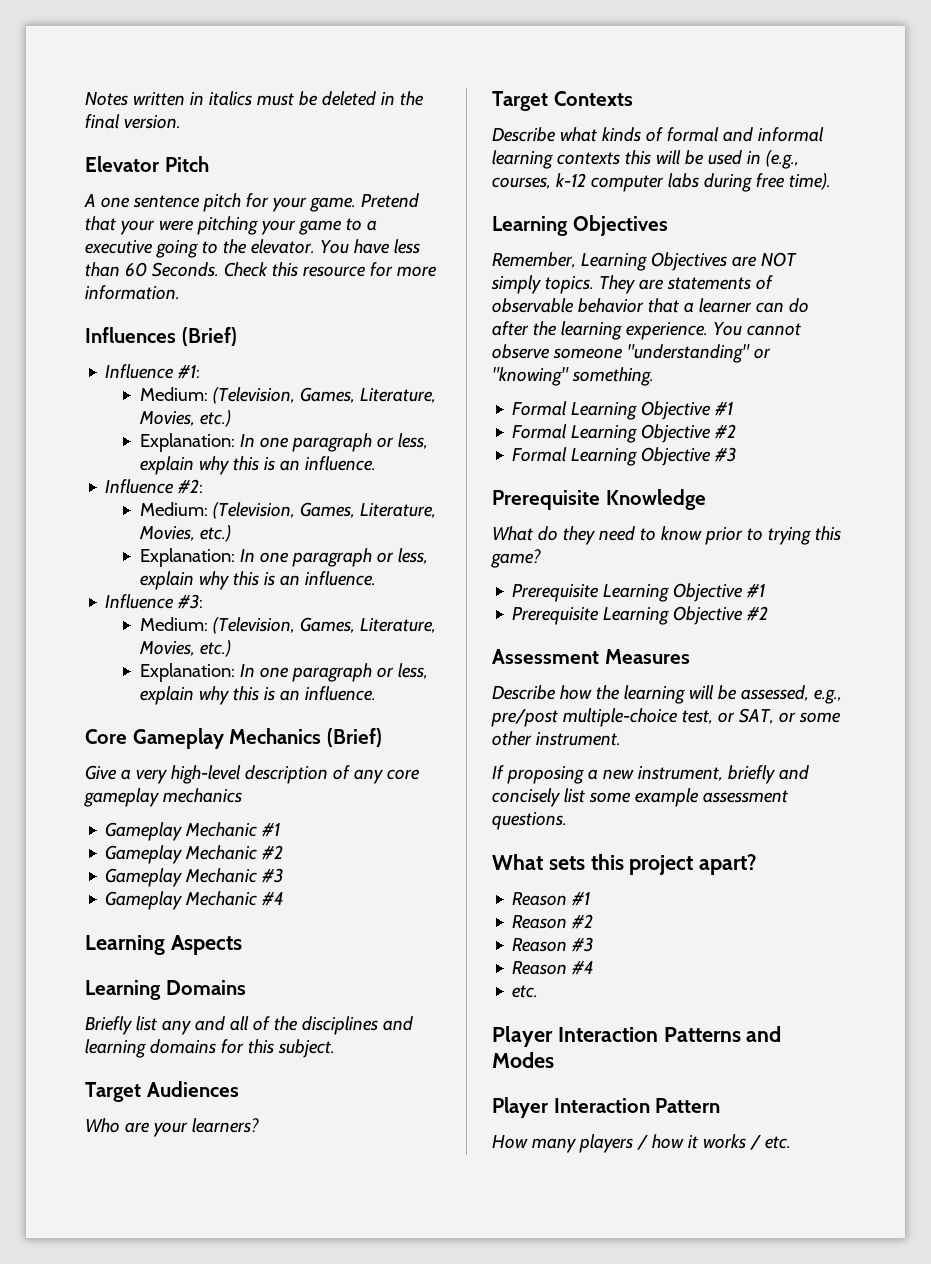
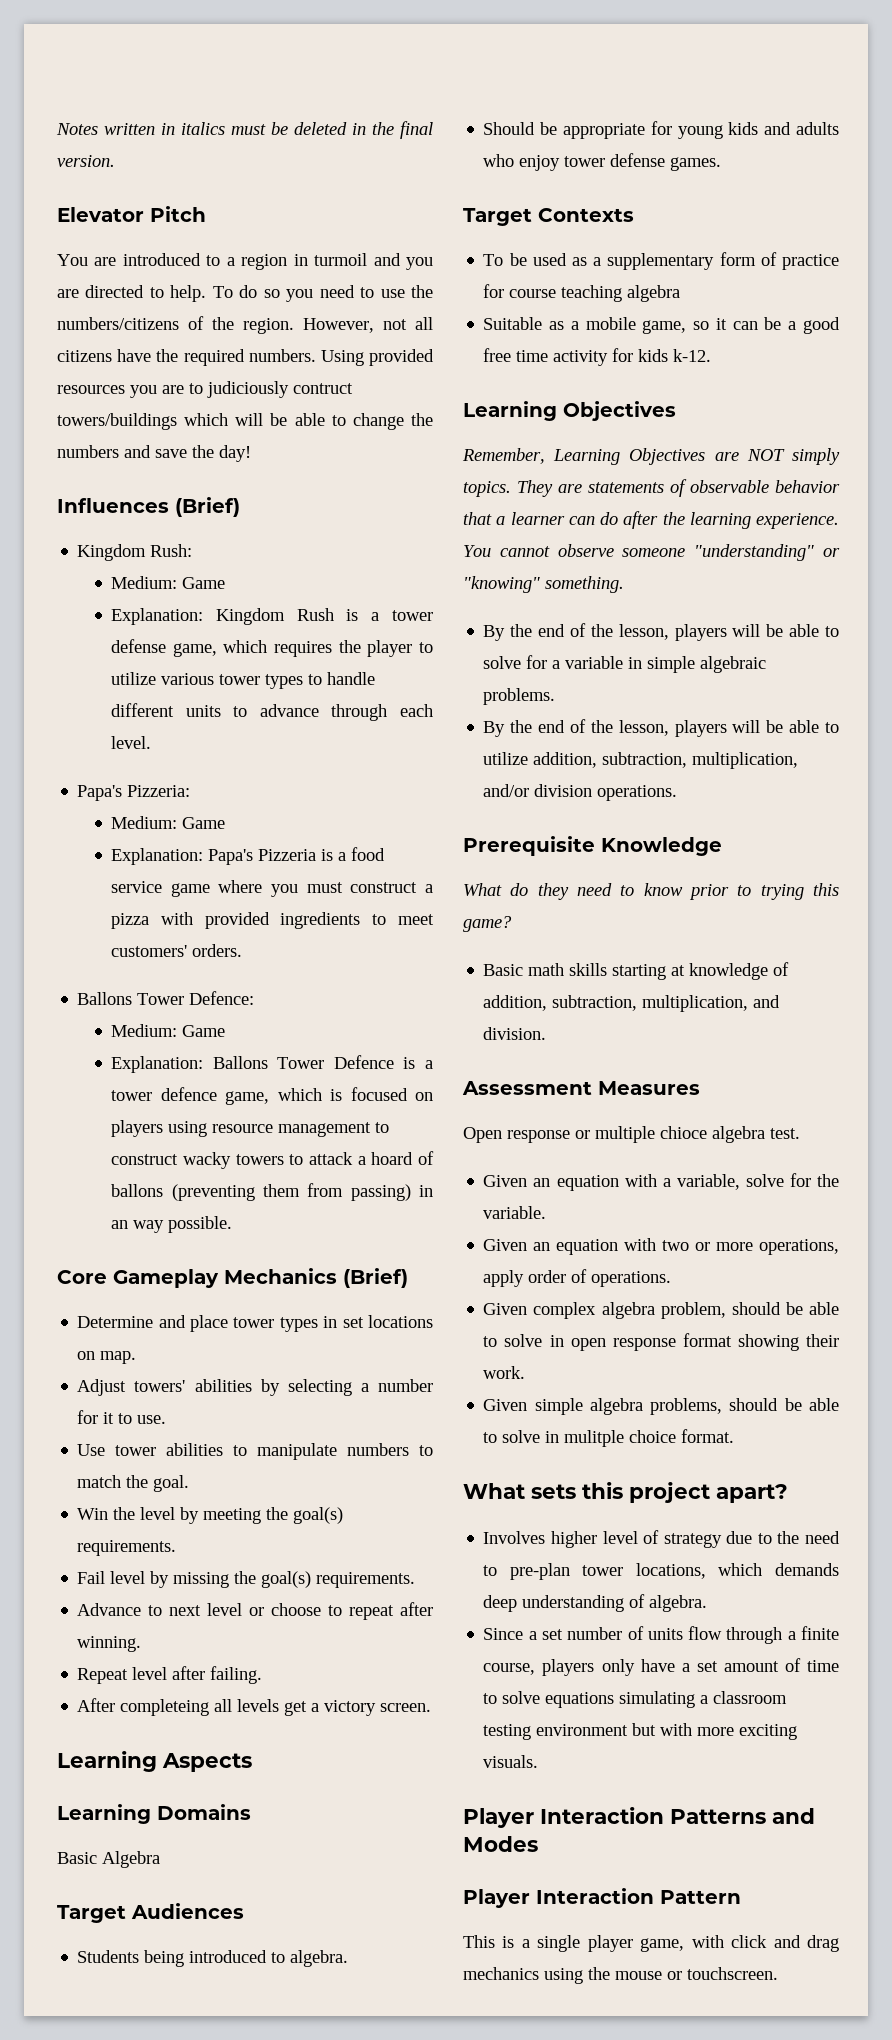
- A one sentence pitch for your game. Pretend that your were pitching your game to a executive going to the elevator. You have less than 60 Seconds. Check this resource for more information.
+ You are introduced to a region in turmoil and you are directed to help. To do so you need to use the numbers/citizens of the region. However, not all citizens have the required numbers. Using provided resources you are to judiciously contruct towers/buildings which will be able to change the numbers and save the day!
- Influence #1:
- Medium: (Television, Games, Literature, Movies, etc.)
- Explanation: In one paragraph or less, explain why this is an influence.
- Influence #2:
- Medium: (Television, Games, Literature, Movies, etc.)
- Explanation: In one paragraph or less, explain why this is an influence.
- Influence #3:
- Medium: (Television, Games, Literature, Movies, etc.)
- Explanation: In one paragraph or less, explain why this is an influence.
+ Kingdom Rush:
+ Medium: Game
+ Explanation: Kingdom Rush is a tower defense game, which requires the player to utilize various tower types to handle different units to advance through each level.
+ Papa's Pizzeria:
+ Medium: Game
+ Explanation: Papa's Pizzeria is a food service game where you must construct a pizza with provided ingredients to meet customers' orders.
+ Ballons Tower Defence:
+ Medium: Game
+ Explanation: Ballons Tower Defence is a tower defence game, which is focused on players using resource management to construct wacky towers to attack a hoard of ballons (preventing them from passing) in an way possible.
  Core Gameplay Mechanics (Brief)
- Give a very high-level description of any core gameplay mechanics
- Gameplay Mechanic #1
- Gameplay Mechanic #2
- Gameplay Mechanic #3
- Gameplay Mechanic #4
+ Determine and place tower types in set locations on map.
+ Adjust towers' abilities by selecting a number for it to use.
+ Use tower abilities to manipulate numbers to match the goal.
+ Win the level by meeting the goal(s) requirements.
+ Fail level by missing the goal(s) requirements.
+ Advance to next level or choose to repeat after winning.
+ Repeat level after failing.
+ After completeing all levels get a victory screen.
  Learning Aspects
  Learning Domains
- Briefly list any and all of the disciplines and learning domains for this subject.
+ Basic Algebra
  Target Audiences
- Who are your learners?
+ Students being introduced to algebra.
+ Should be appropriate for young kids and adults who enjoy tower defense games.
  Target Contexts
- Describe what kinds of formal and informal learning contexts this will be used in (e.g., courses, k-12 computer labs during free time).
+ To be used as a supplementary form of practice for course teaching algebra
+ Suitable as a mobile game, so it can be a good free time activity for kids k-12.
- Formal Learning Objective #1
- Formal Learning Objective #2
- Formal Learning Objective #3
+ By the end of the lesson, players will be able to solve for a variable in simple algebraic problems.
+ By the end of the lesson, players will be able to utilize addition, subtraction, multiplication, and/or division operations.
- Prerequisite Learning Objective #1
- Prerequisite Learning Objective #2
+ Basic math skills starting at knowledge of addition, subtraction, multiplication, and division.
  Assessment Measures
- Describe how the learning will be assessed, e.g., pre/post multiple-choice test, or SAT, or some other instrument.
- If proposing a new instrument, briefly and concisely list some example assessment questions.
+ Open response or multiple chioce algebra test.
+ Given an equation with a variable, solve for the variable.
+ Given an equation with two or more operations, apply order of operations.
+ Given complex algebra problem, should be able to solve in open response format showing their work.
+ Given simple algebra problems, should be able to solve in mulitple choice format.
- Reason #1
- Reason #2
- Reason #3
- Reason #4
- etc.
+ Involves higher level of strategy due to the need to pre-plan tower locations, which demands deep understanding of algebra.
+ Since a set number of units flow through a finite course, players only have a set amount of time to solve equations simulating a classroom testing environment but with more exciting visuals.
- How many players / how it works / etc.
+ This is a single player game, with click and drag mechanics using the mouse or touchscreen.

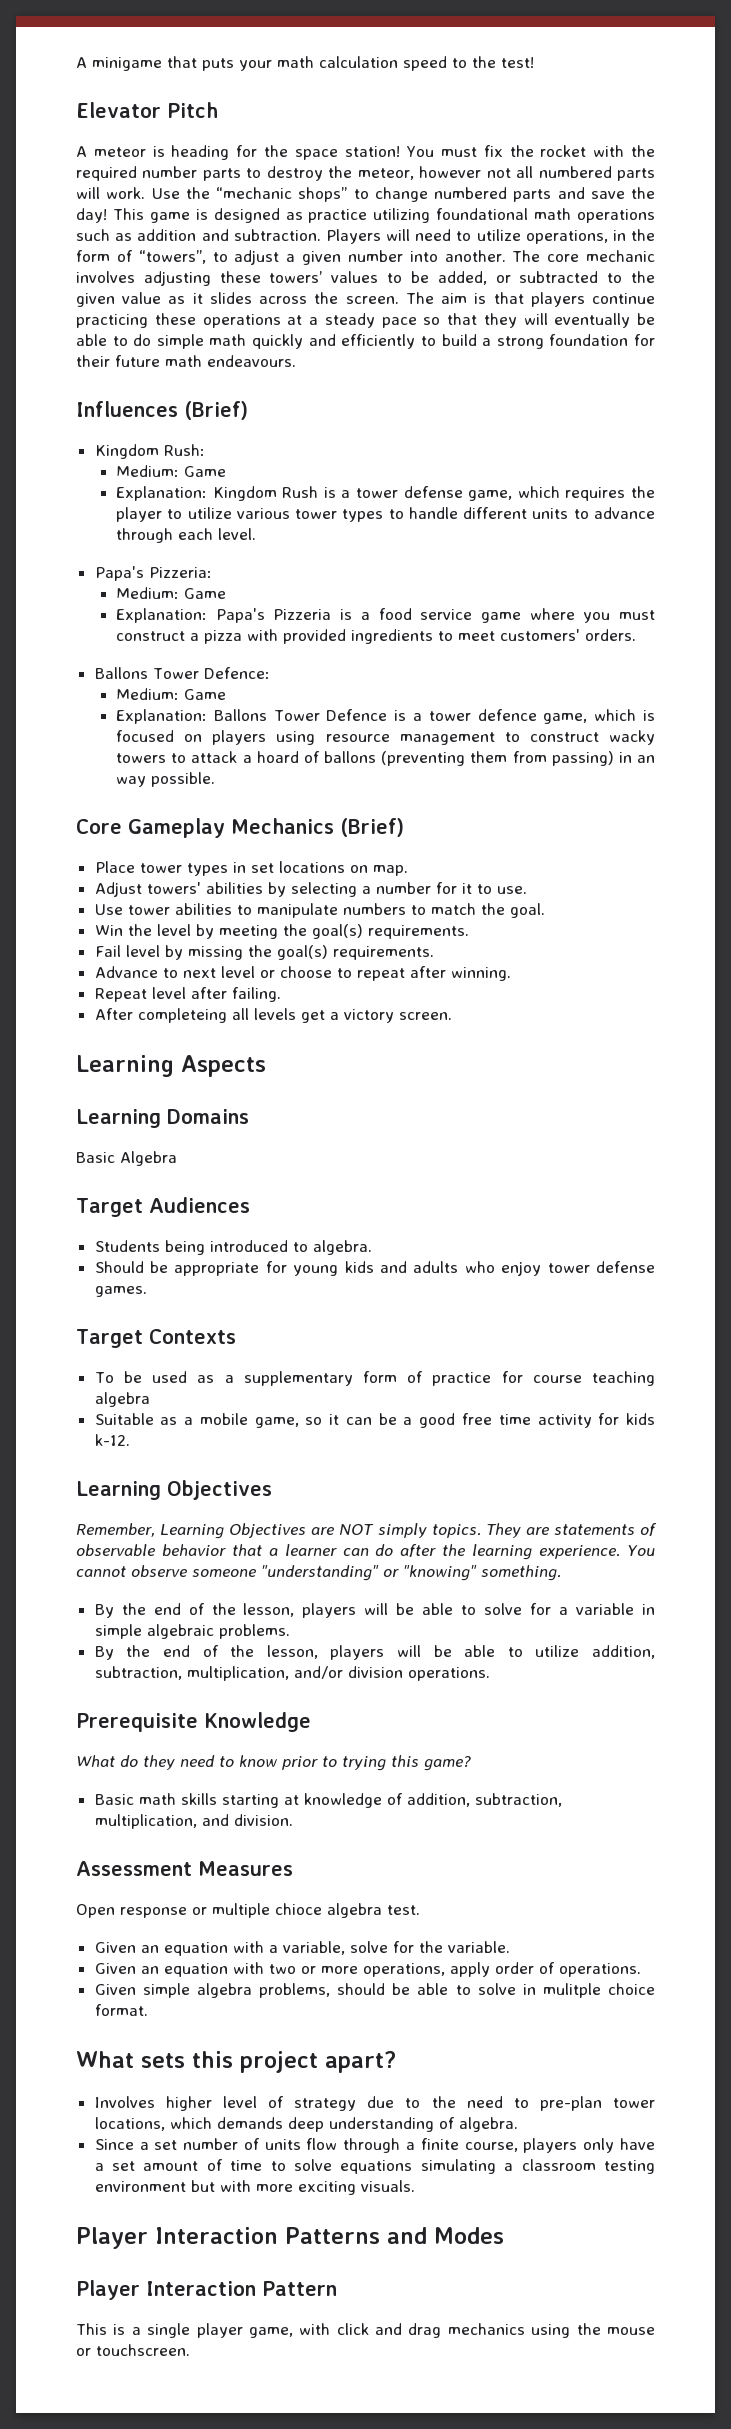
- Notes written in italics must be deleted in the final version.
+ A minigame that puts your math calculation speed to the test!
  Elevator Pitch
- You are introduced to a region in turmoil and you are directed to help. To do so you need to use the numbers/citizens of the region. However, not all citizens have the required numbers. Using provided resources you are to judiciously contruct towers/buildings which will be able to change the numbers and save the day!
+ A meteor is heading for the space station! You must fix the rocket with the required number parts to destroy the meteor, however not all numbered parts will work. Use the “mechanic shops” to change numbered parts and save the day! This game is designed as practice utilizing foundational math operations such as addition and subtraction. Players will need to utilize operations, in the form of “towers”, to adjust a given number into another. The core mechanic involves adjusting these towers’ values to be added, or subtracted to the given value as it slides across the screen. The aim is that players continue practicing these operations at a steady pace so that they will eventually be able to do simple math quickly and efficiently to build a strong foundation for their future math endeavours.
- Determine and place tower types in set locations on map.
+ Place tower types in set locations on map.
- Given complex algebra problem, should be able to solve in open response format showing their work.

